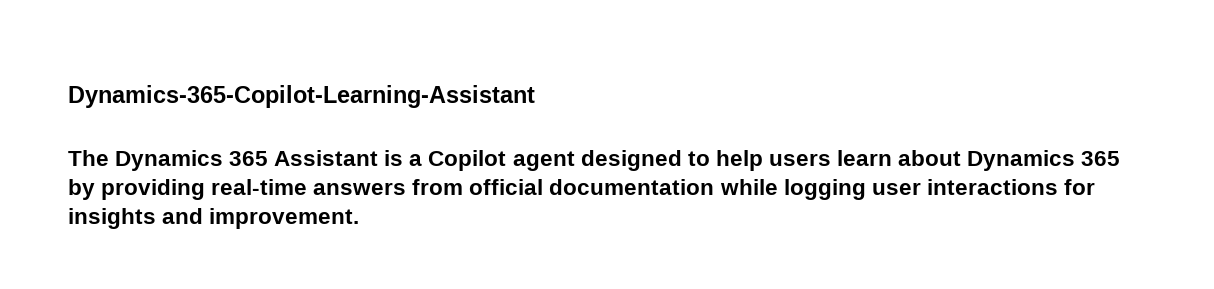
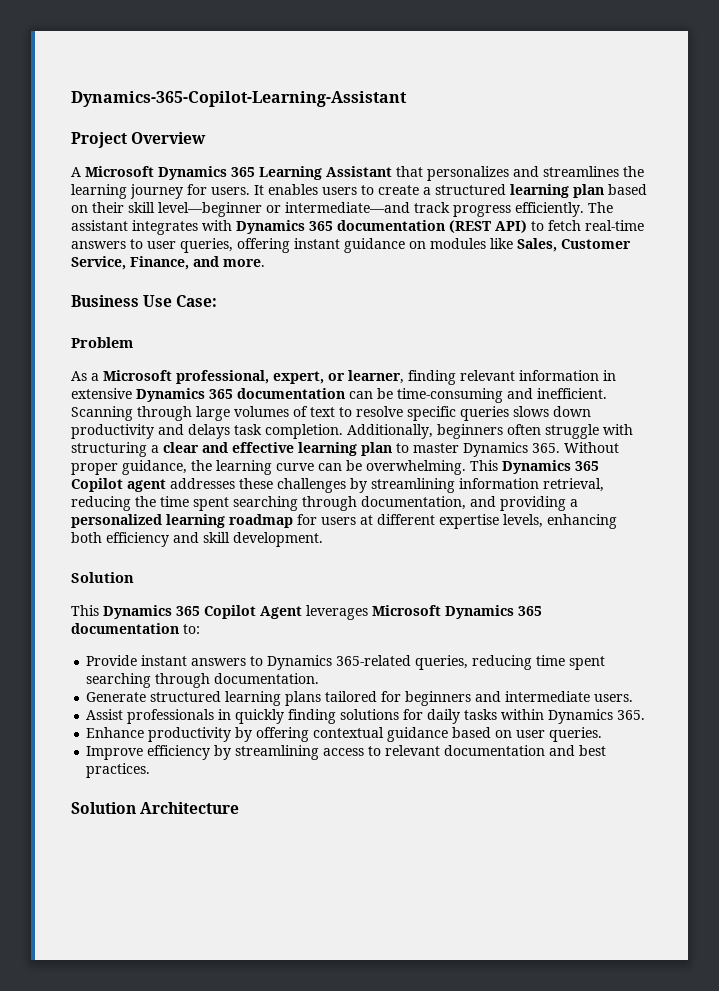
- The Dynamics 365 Assistant is a Copilot agent designed to help users learn about Dynamics 365 by providing real-time answers from official documentation while logging user interactions for insights and improvement.
+ Project Overview
+ A Microsoft Dynamics 365 Learning Assistant that personalizes and streamlines the learning journey for users. It enables users to create a structured learning plan based on their skill level—beginner or intermediate—and track progress efficiently. The assistant integrates with Dynamics 365 documentation (REST API) to fetch real-time answers to user queries, offering instant guidance on modules like Sales, Customer Service, Finance, and more.
+ Business Use Case:
+ Problem
+ As a Microsoft professional, expert, or learner, finding relevant information in extensive Dynamics 365 documentation can be time-consuming and inefficient. Scanning through large volumes of text to resolve specific queries slows down productivity and delays task completion. Additionally, beginners often struggle with structuring a clear and effective learning plan to master Dynamics 365. Without proper guidance, the learning curve can be overwhelming. This Dynamics 365 Copilot agent addresses these challenges by streamlining information retrieval, reducing the time spent searching through documentation, and providing a personalized learning roadmap for users at different expertise levels, enhancing both efficiency and skill development.
+ Solution
+ This Dynamics 365 Copilot Agent leverages Microsoft Dynamics 365 documentation to:
+ Provide instant answers to Dynamics 365-related queries, reducing time spent searching through documentation.
+ Generate structured learning plans tailored for beginners and intermediate users.
+ Assist professionals in quickly finding solutions for daily tasks within Dynamics 365.
+ Enhance productivity by offering contextual guidance based on user queries.
+ Improve efficiency by streamlining access to relevant documentation and best practices.
+ Solution Architecture

